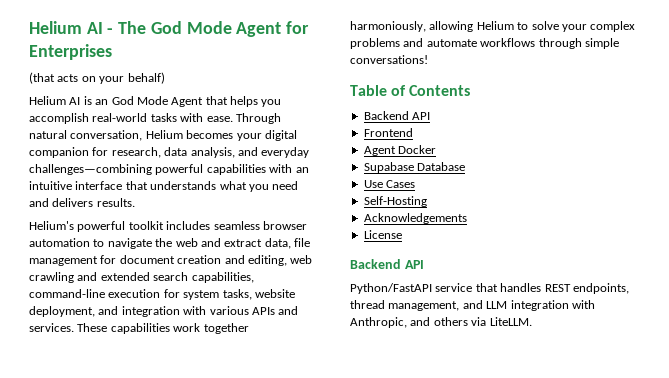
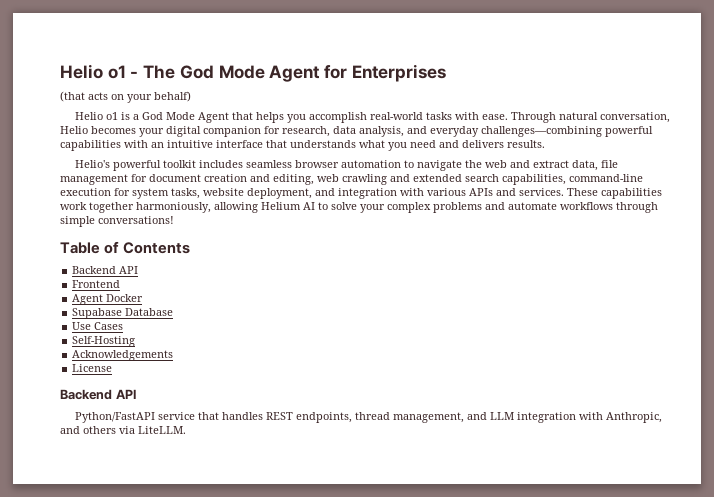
- Helium AI - The God Mode Agent for Enterprises
+ Helio o1 - The God Mode Agent for Enterprises
- Helium AI is an God Mode Agent that helps you accomplish real-world tasks with ease.
+ Helio o1 is a God Mode Agent that helps you accomplish real-world tasks with ease.
- Through natural conversation, Helium becomes your digital companion for research, data analysis, and everyday challenges—combining powerful capabilities with an intuitive interface that understands what you need and delivers results.
+ Through natural conversation, Helio becomes your digital companion for research, data analysis, and everyday challenges—combining powerful capabilities with an intuitive interface that understands what you need and delivers results.
- Helium's powerful toolkit includes seamless browser automation to navigate the web and extract data, file management for document creation and editing, web crawling and extended search capabilities, command-line execution for system tasks, website deployment, and integration with various APIs and services.
+ Helio's powerful toolkit includes seamless browser automation to navigate the web and extract data, file management for document creation and editing, web crawling and extended search capabilities, command-line execution for system tasks, website deployment, and integration with various APIs and services.
- These capabilities work together harmoniously, allowing Helium to solve your complex problems and automate workflows through simple conversations!
+ These capabilities work together harmoniously, allowing Helium AI to solve your complex problems and automate workflows through simple conversations!

